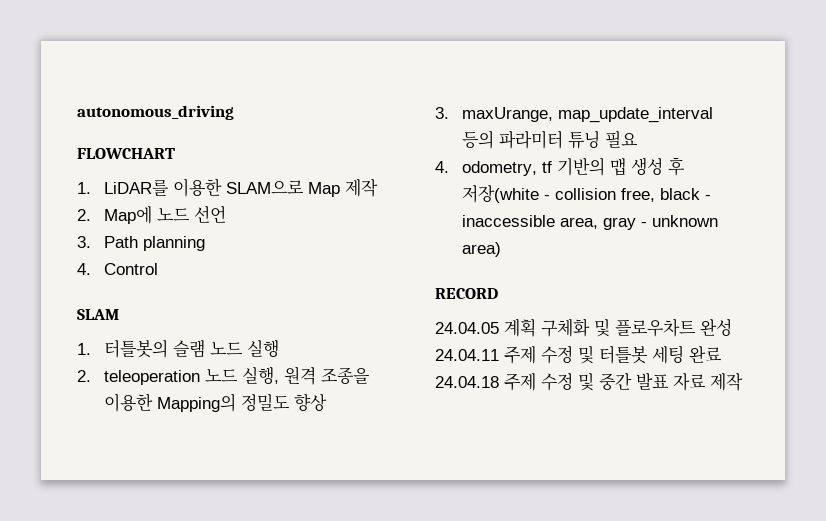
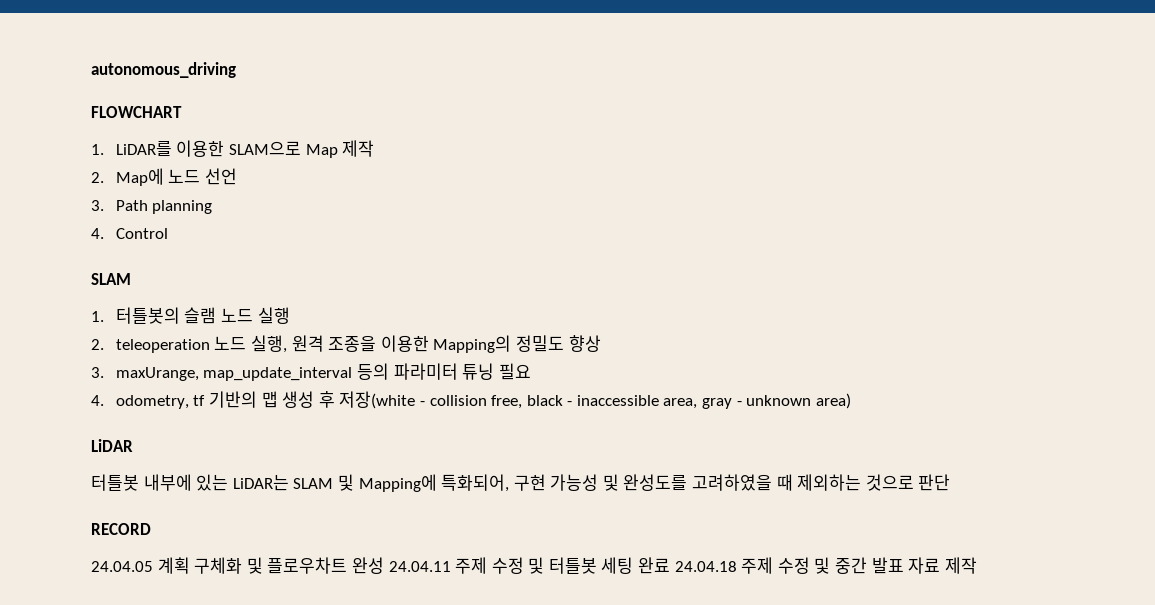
+ LiDAR
+ 터틀봇 내부에 있는 LiDAR는 SLAM 및 Mapping에 특화되어, 구현 가능성 및 완성도를 고려하였을 때 제외하는 것으로 판단

